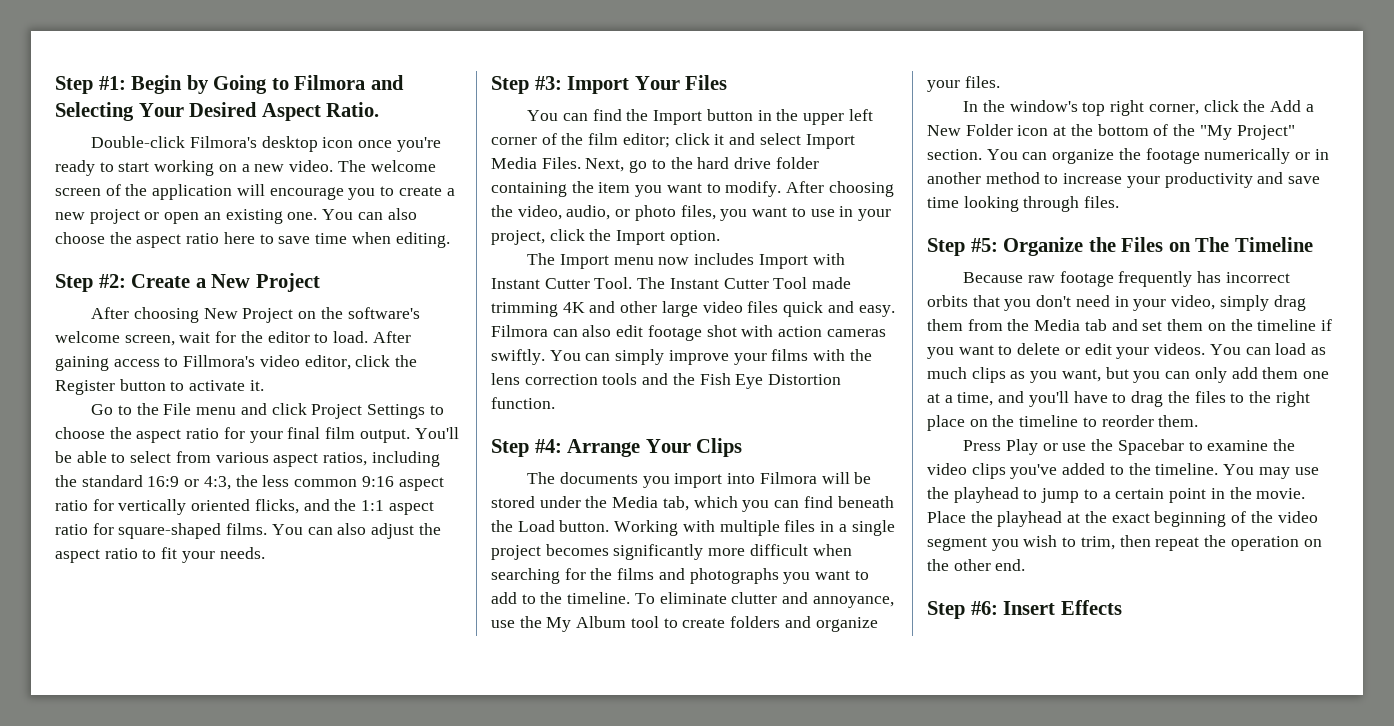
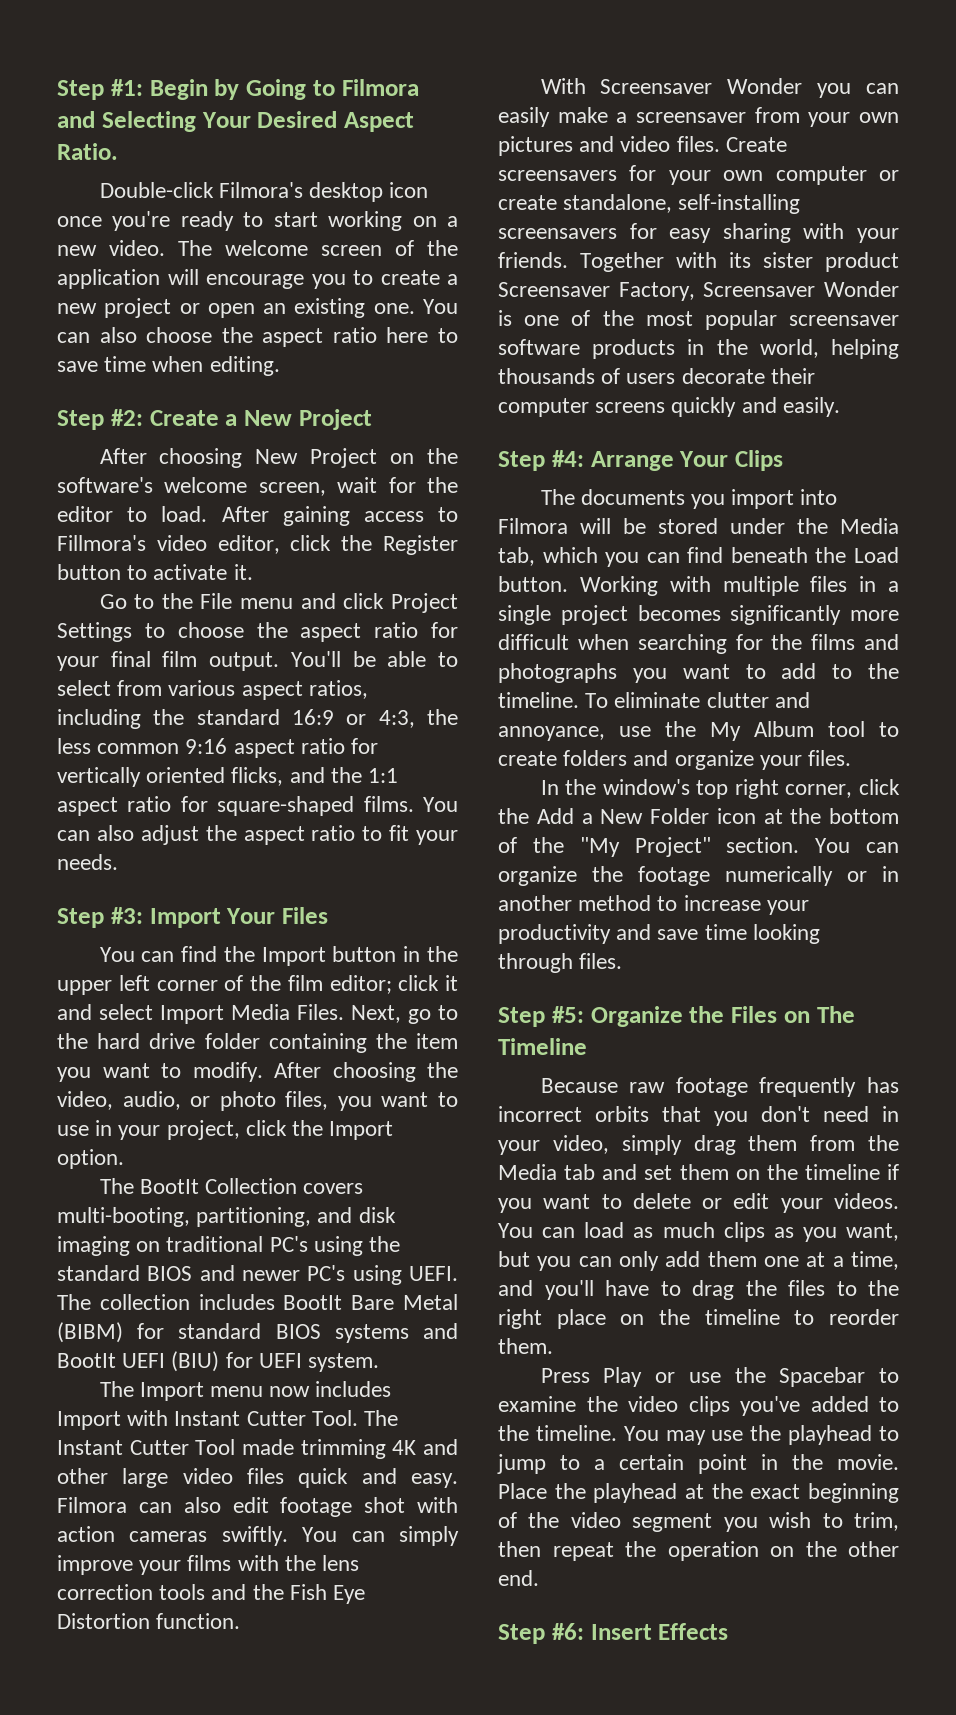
+ The BootIt Collection covers multi-booting, partitioning, and disk imaging on traditional PC's using the standard BIOS and newer PC's using UEFI. The collection includes BootIt Bare Metal (BIBM) for standard BIOS systems and BootIt UEFI (BIU) for UEFI system.
+ With Screensaver Wonder you can easily make a screensaver from your own pictures and video files. Create screensavers for your own computer or create standalone, self-installing screensavers for easy sharing with your friends. Together with its sister product Screensaver Factory, Screensaver Wonder is one of the most popular screensaver software products in the world, helping thousands of users decorate their computer screens quickly and easily.

